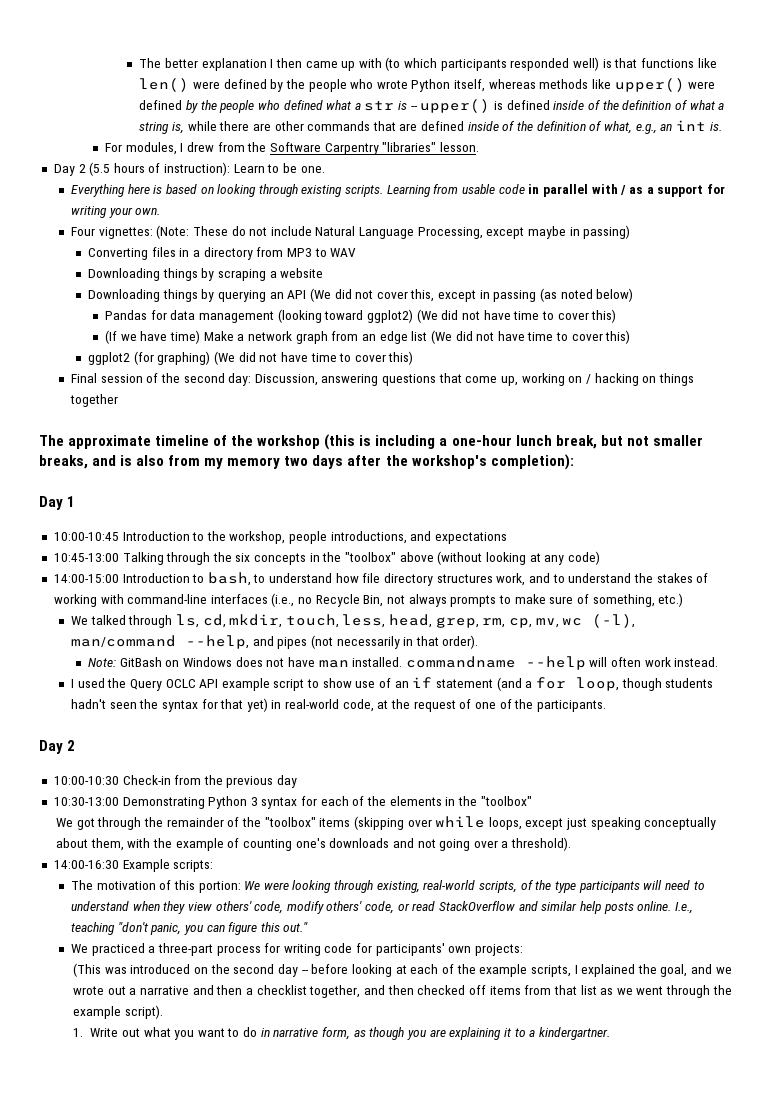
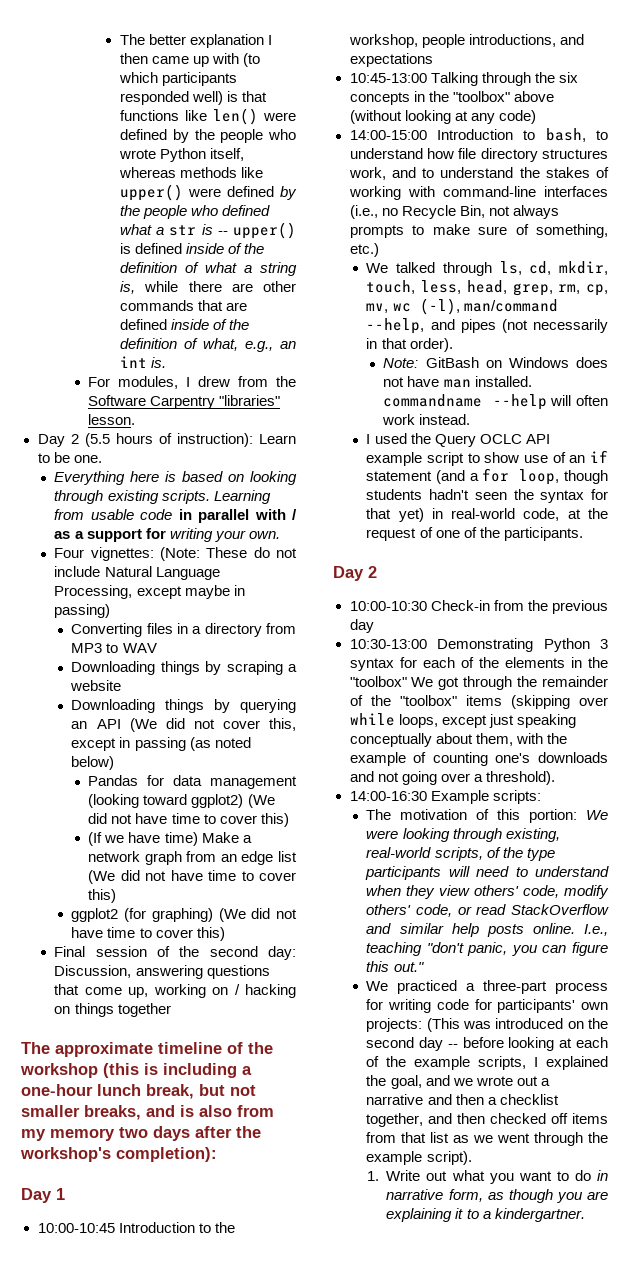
- 10:30-13:00 Demonstrating Python 3 syntax for each of the elements in the "toolbox"
- We got through the remainder of the "toolbox" items (skipping over while loops, except just speaking conceptually about them, with the example of counting one's downloads and not going over a threshold).
+ 10:30-13:00 Demonstrating Python 3 syntax for each of the elements in the "toolbox" We got through the remainder of the "toolbox" items (skipping over while loops, except just speaking conceptually about them, with the example of counting one's downloads and not going over a threshold).
- We practiced a three-part process for writing code for participants' own projects:
- (This was introduced on the second day -- before looking at each of the example scripts, I explained the goal, and we wrote out a narrative and then a checklist together, and then checked off items from that list as we went through the example script).
+ We practiced a three-part process for writing code for participants' own projects: (This was introduced on the second day -- before looking at each of the example scripts, I explained the goal, and we wrote out a narrative and then a checklist together, and then checked off items from that list as we went through the example script).

